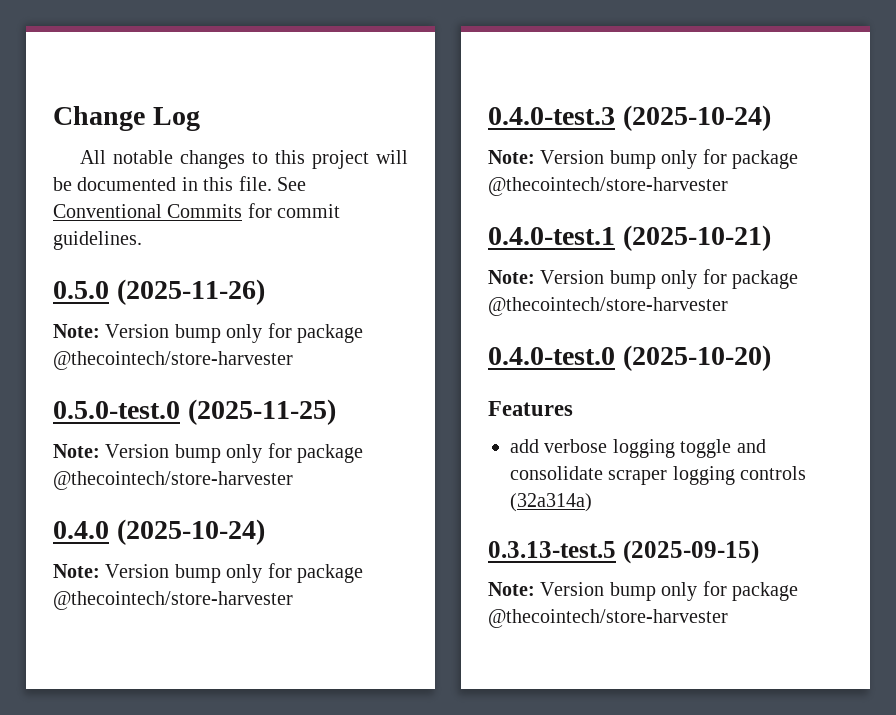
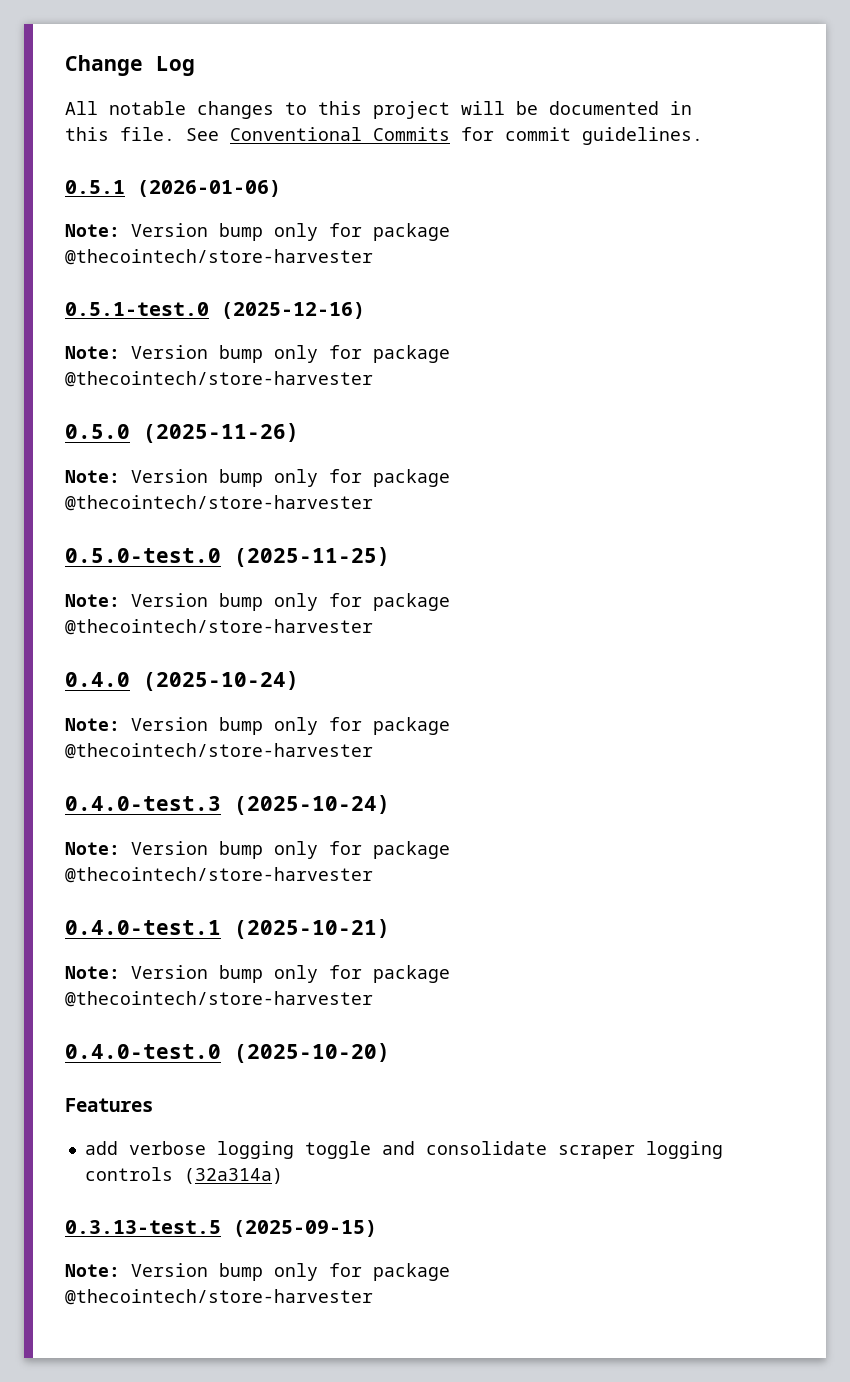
+ 0.5.1 (2026-01-06)
+ Note: Version bump only for package @thecointech/store-harvester
+ 0.5.1-test.0 (2025-12-16)
+ Note: Version bump only for package @thecointech/store-harvester

